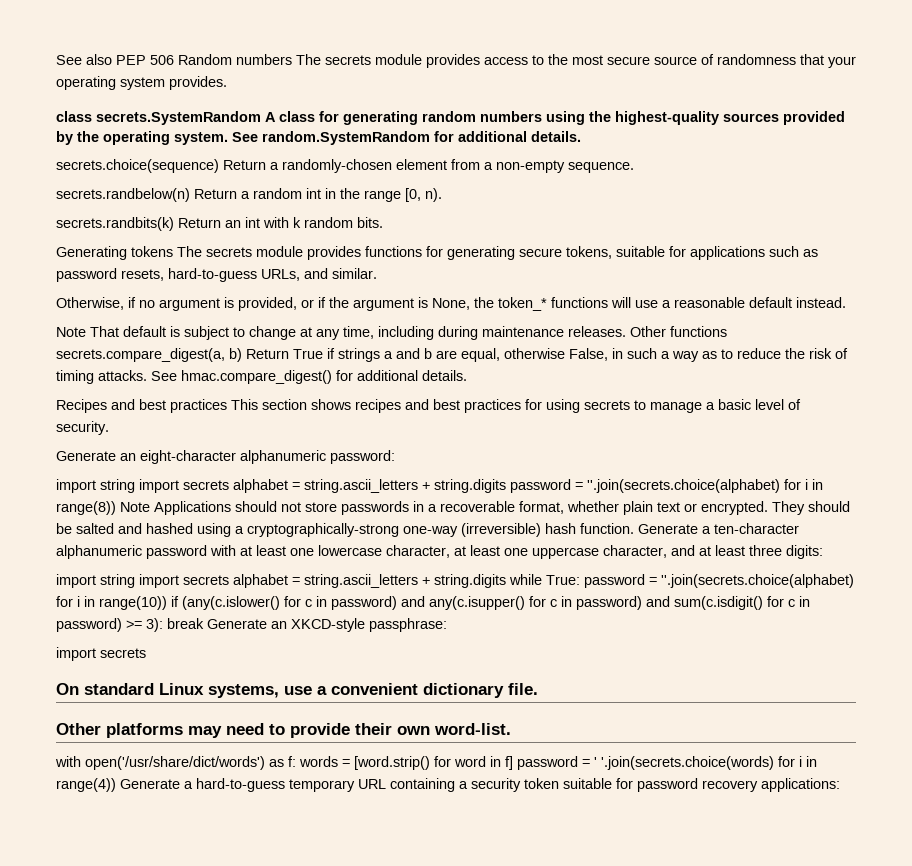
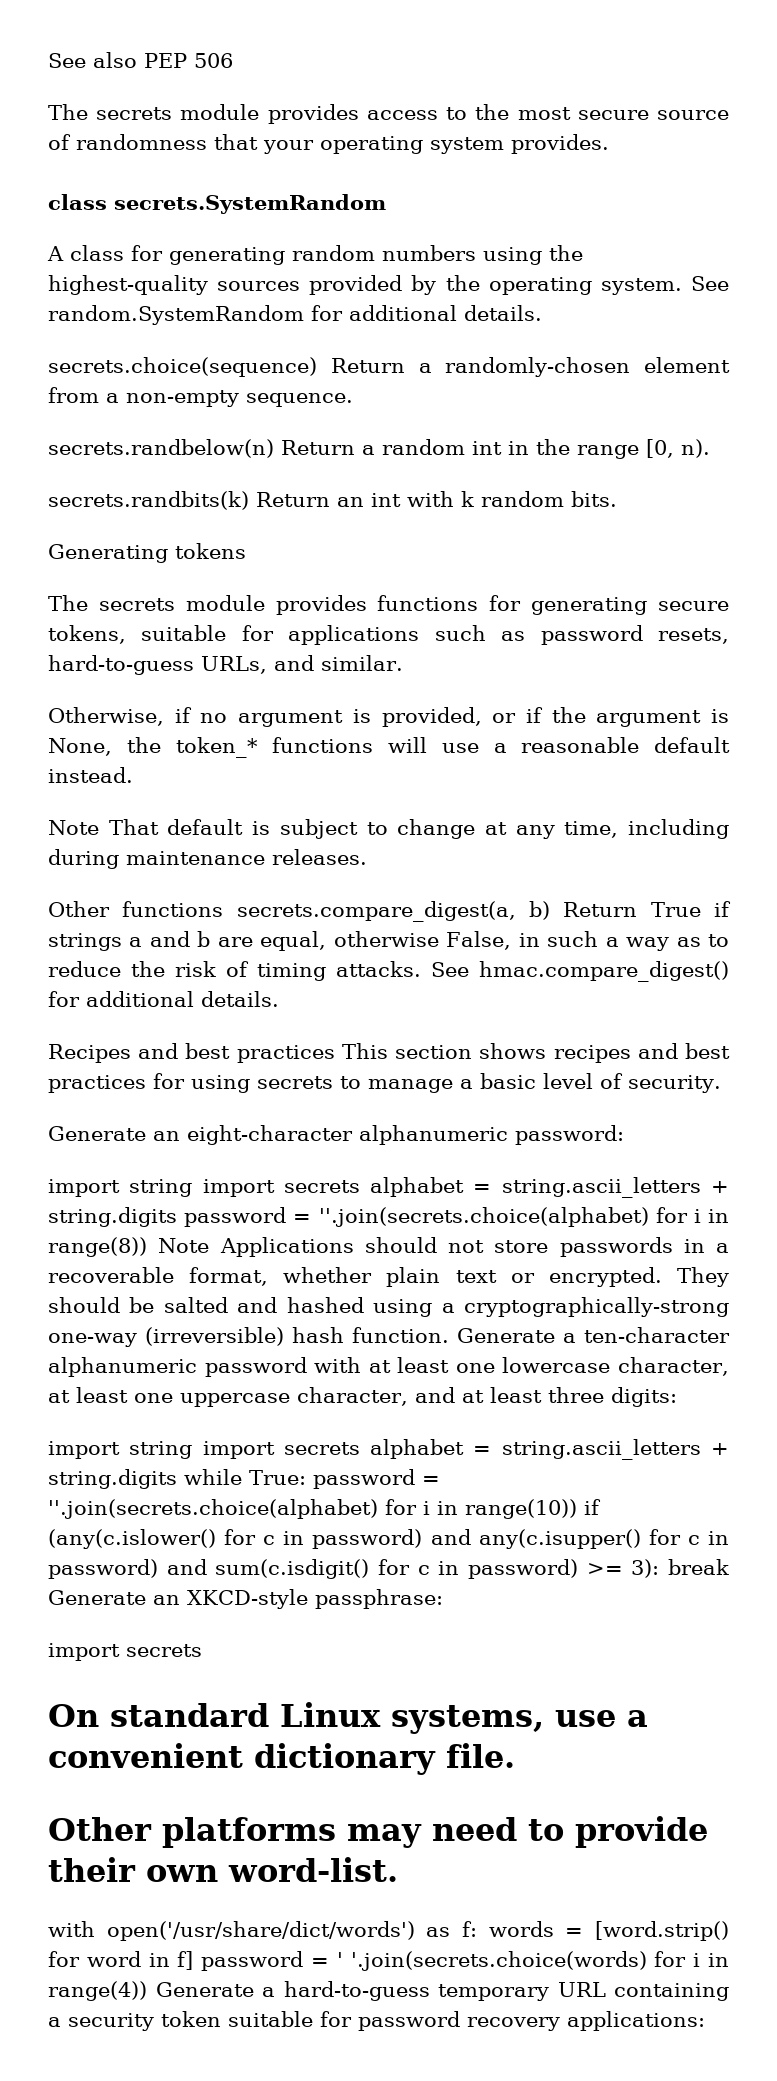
- See also PEP 506 Random numbers The secrets module provides access to the most secure source of randomness that your operating system provides.
+ See also PEP 506
+ The secrets module provides access to the most secure source of randomness that your operating system provides.
- class secrets.SystemRandom A class for generating random numbers using the highest-quality sources provided by the operating system.
+ class secrets.SystemRandom
+ A class for generating random numbers using the highest-quality sources provided by the operating system.
- Generating tokens The secrets module provides functions for generating secure tokens, suitable for applications such as password resets, hard-to-guess URLs, and similar.
+ Generating tokens
+ The secrets module provides functions for generating secure tokens, suitable for applications such as password resets, hard-to-guess URLs, and similar.
- Note That default is subject to change at any time, including during maintenance releases. Other functions secrets.compare_digest(a, b) Return True if strings a and b are equal, otherwise False, in such a way as to reduce the risk of timing attacks.
+ Note That default is subject to change at any time, including during maintenance releases.
+ Other functions secrets.compare_digest(a, b) Return True if strings a and b are equal, otherwise False, in such a way as to reduce the risk of timing attacks.

